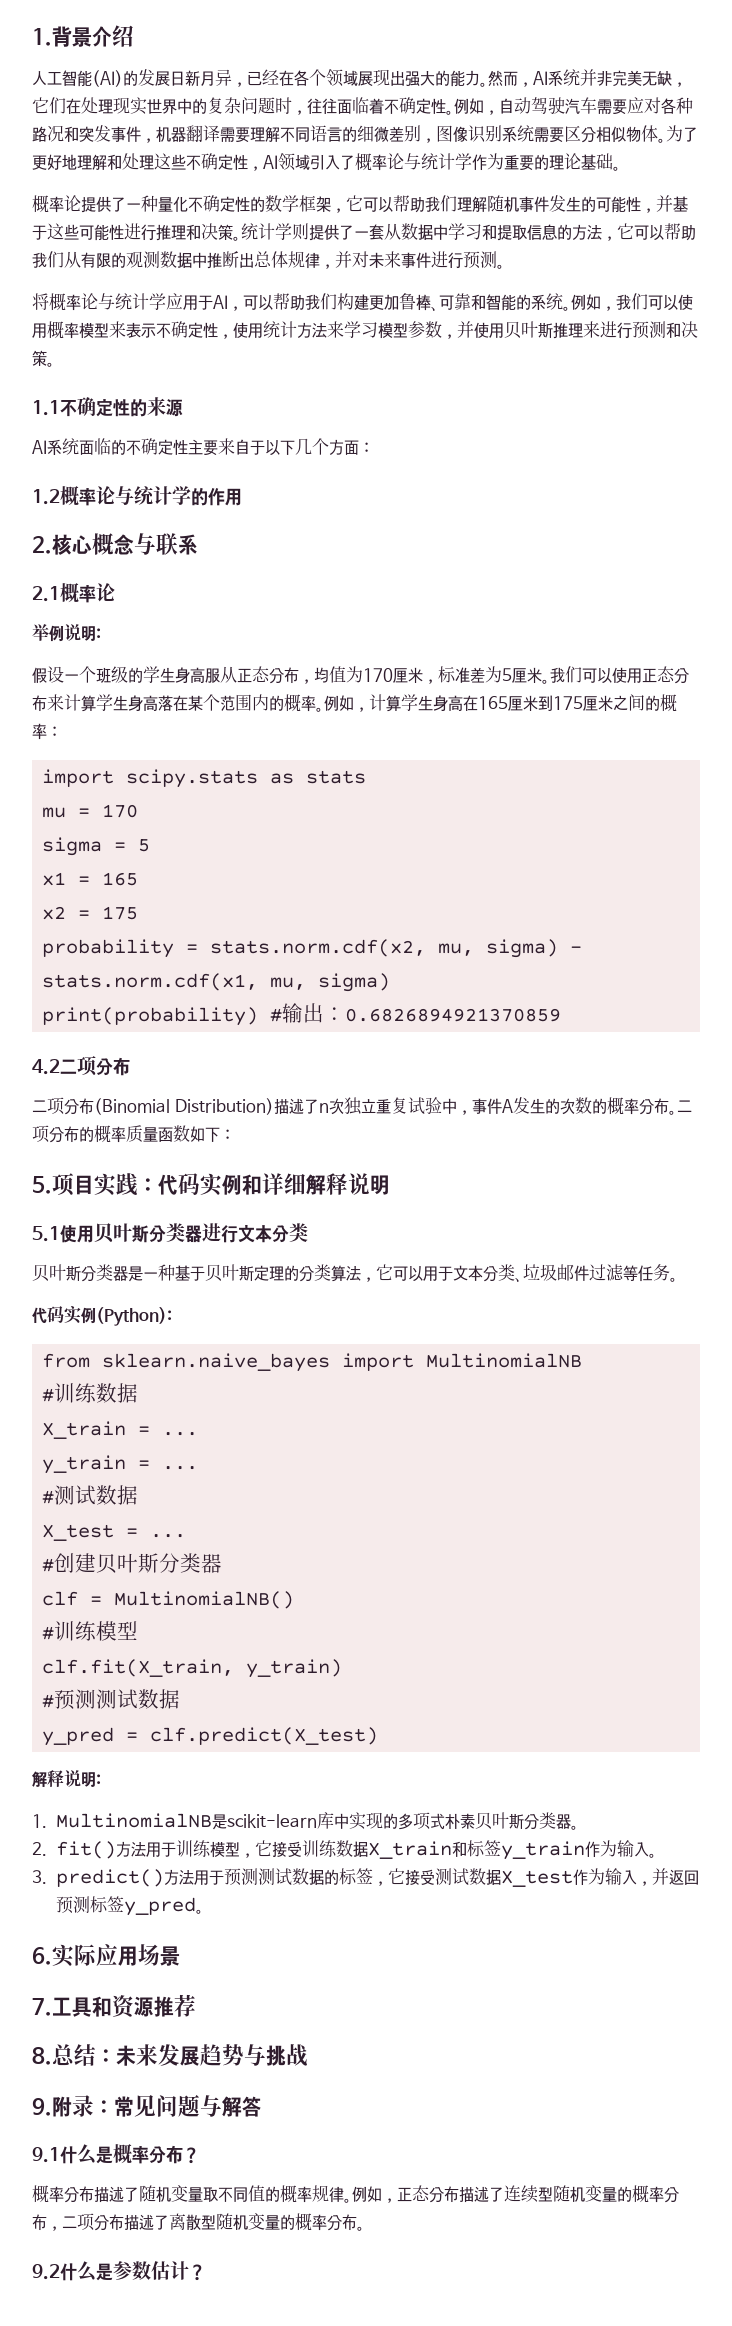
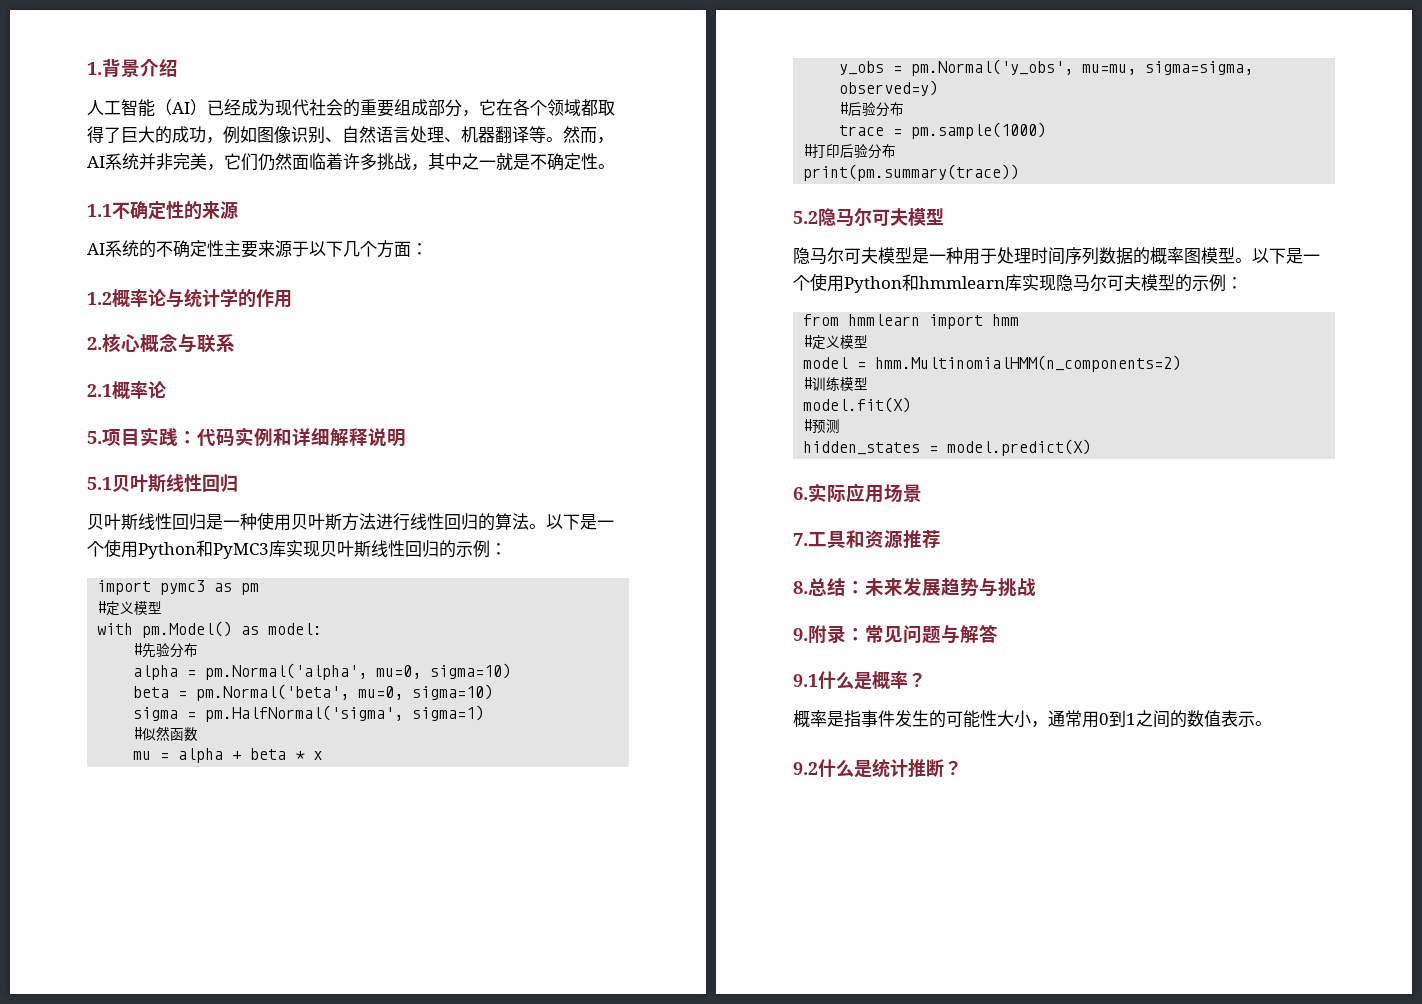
- 人工智能(AI)的发展日新月异，已经在各个领域展现出强大的能力。
+ 人工智能（AI）已经成为现代社会的重要组成部分，它在各个领域都取得了巨大的成功，例如图像识别、自然语言处理、机器翻译等。
- 然而，AI系统并非完美无缺，它们在处理现实世界中的复杂问题时，往往面临着不确定性。例如，自动驾驶汽车需要应对各种路况和突发事件，机器翻译需要理解不同语言的细微差别，图像识别系统需要区分相似物体。为了更好地理解和处理这些不确定性，AI领域引入了概率论与统计学作为重要的理论基础。
- 概率论提供了一种量化不确定性的数学框架，它可以帮助我们理解随机事件发生的可能性，并基于这些可能性进行推理和决策。统计学则提供了一套从数据中学习和提取信息的方法，它可以帮助我们从有限的观测数据中推断出总体规律，并对未来事件进行预测。
- 将概率论与统计学应用于AI，可以帮助我们构建更加鲁棒、可靠和智能的系统。例如，我们可以使用概率模型来表示不确定性，使用统计方法来学习模型参数，并使用贝叶斯推理来进行预测和决策。
+ 然而，AI系统并非完美，它们仍然面临着许多挑战，其中之一就是不确定性。
- AI系统面临的不确定性主要来自于以下几个方面：
+ AI系统的不确定性主要来源于以下几个方面：
- 举例说明:
- 假设一个班级的学生身高服从正态分布，均值为170厘米，标准差为5厘米。我们可以使用正态分布来计算学生身高落在某个范围内的概率。例如，计算学生身高在165厘米到175厘米之间的概率：
- import scipy.stats as stats
- mu = 170
- sigma = 5
- x1 = 165
- x2 = 175
- probability = stats.norm.cdf(x2, mu, sigma) - stats.norm.cdf(x1, mu, sigma)
- print(probability) #输出：0.6826894921370859
- 4.2二项分布
- 二项分布(Binomial Distribution)描述了n次独立重复试验中，事件A发生的次数的概率分布。二项分布的概率质量函数如下：
- 5.1使用贝叶斯分类器进行文本分类
- 贝叶斯分类器是一种基于贝叶斯定理的分类算法，它可以用于文本分类、垃圾邮件过滤等任务。
- 代码实例(Python):
- from sklearn.naive_bayes import MultinomialNB
- #训练数据
- X_train = ...
- y_train = ...
- #测试数据
- X_test = ...
- #创建贝叶斯分类器
- clf = MultinomialNB()
+ 5.1贝叶斯线性回归
+ 贝叶斯线性回归是一种使用贝叶斯方法进行线性回归的算法。以下是一个使用Python和PyMC3库实现贝叶斯线性回归的示例：
+ import pymc3 as pm
+ #定义模型
+ with pm.Model() as model:
+ #先验分布
+ alpha = pm.Normal('alpha', mu=0, sigma=10)
+ beta = pm.Normal('beta', mu=0, sigma=10)
+ sigma = pm.HalfNormal('sigma', sigma=1)
+ #似然函数
+ mu = alpha + beta * x
+ y_obs = pm.Normal('y_obs', mu=mu, sigma=sigma, observed=y)
+ #后验分布
+ trace = pm.sample(1000)
+ #打印后验分布
+ print(pm.summary(trace))
+ 5.2隐马尔可夫模型
+ 隐马尔可夫模型是一种用于处理时间序列数据的概率图模型。以下是一个使用Python和hmmlearn库实现隐马尔可夫模型的示例：
+ from hmmlearn import hmm
+ #定义模型
+ model = hmm.MultinomialHMM(n_components=2)
- clf.fit(X_train, y_train)
+ model.fit(X)
- #预测测试数据
- y_pred = clf.predict(X_test)
- 解释说明:
- 1. MultinomialNB是scikit-learn库中实现的多项式朴素贝叶斯分类器。
- 2. fit()方法用于训练模型，它接受训练数据X_train和标签y_train作为输入。
- 3. predict()方法用于预测测试数据的标签，它接受测试数据X_test作为输入，并返回预测标签y_pred。
+ #预测
+ hidden_states = model.predict(X)
- 9.1什么是概率分布？
+ 9.1什么是概率？
- 概率分布描述了随机变量取不同值的概率规律。例如，正态分布描述了连续型随机变量的概率分布，二项分布描述了离散型随机变量的概率分布。
+ 概率是指事件发生的可能性大小，通常用0到1之间的数值表示。
- 9.2什么是参数估计？
+ 9.2什么是统计推断？

